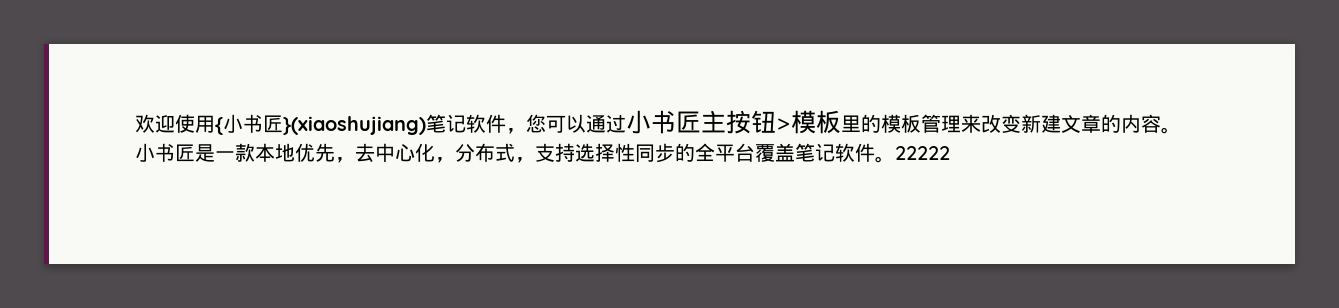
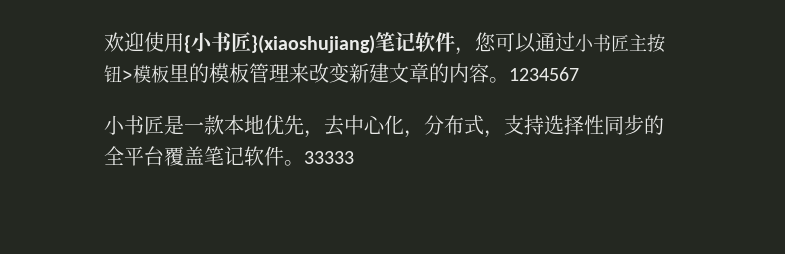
+ 1234567
- 22222
+ 33333

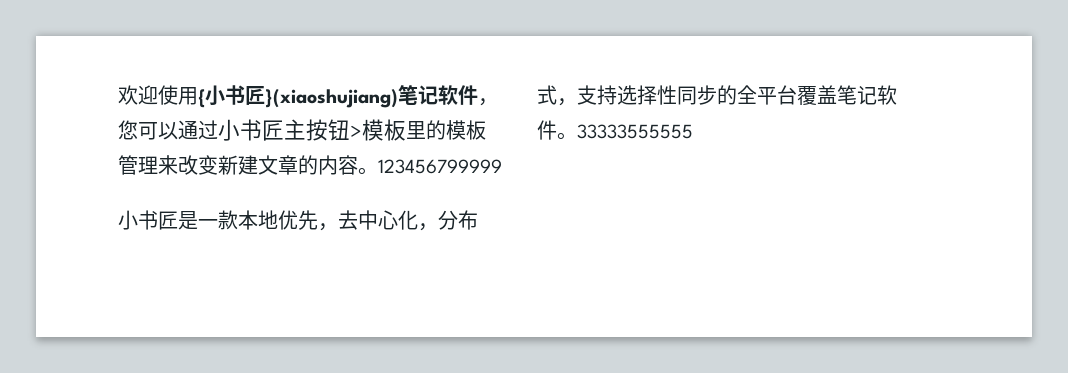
- 1234567
+ 123456799999
- 33333
+ 33333555555

